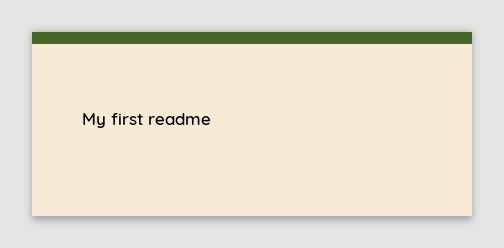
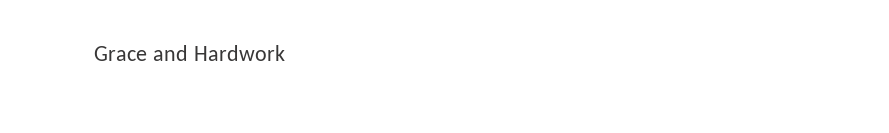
- My first readme
+ Grace and Hardwork

